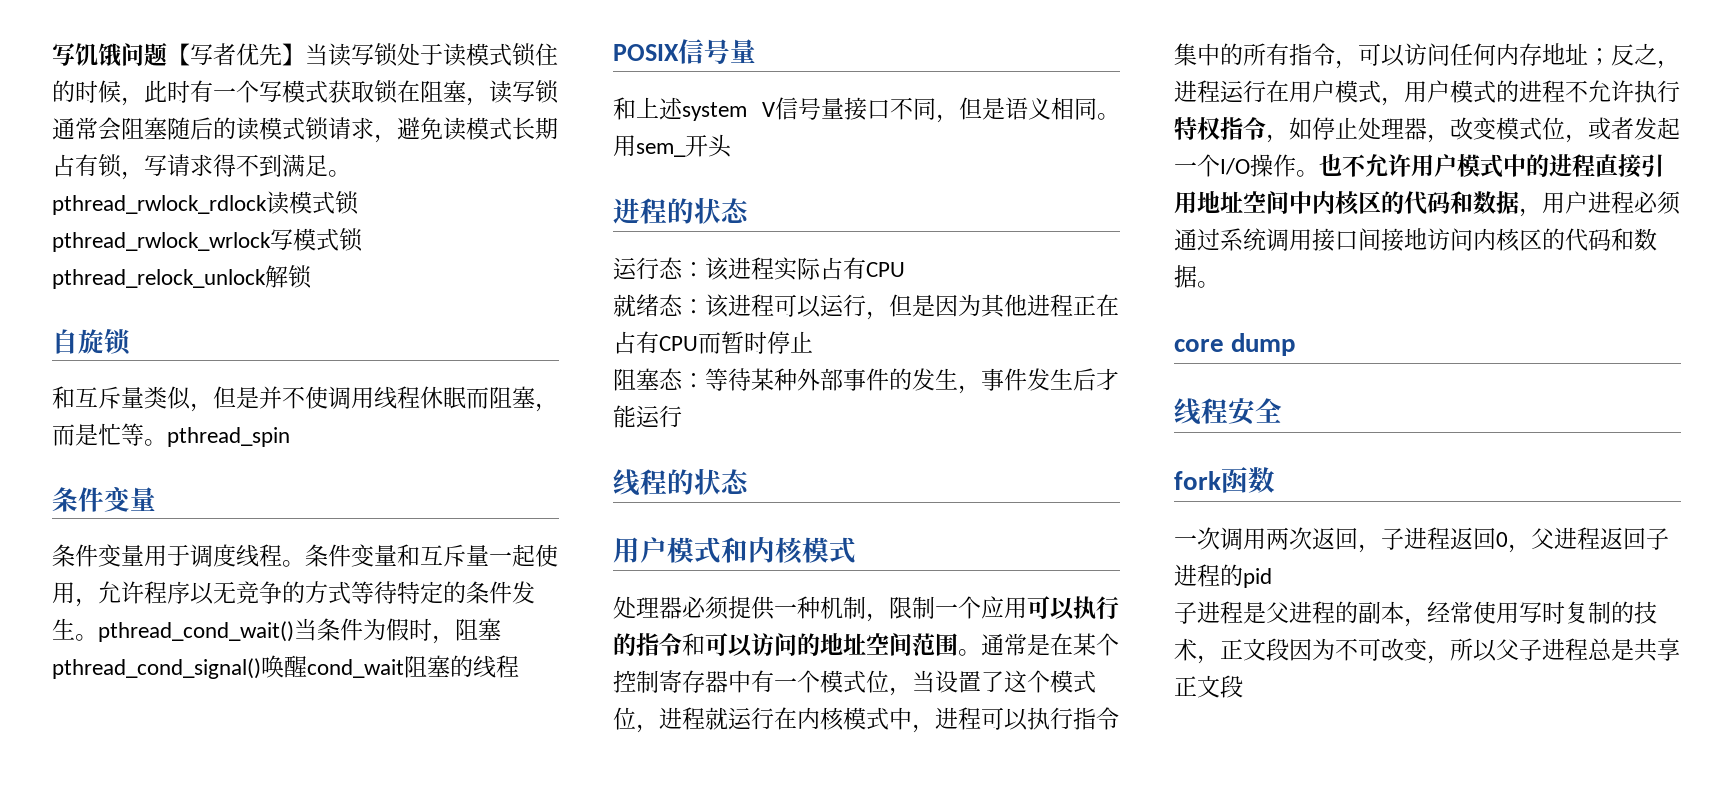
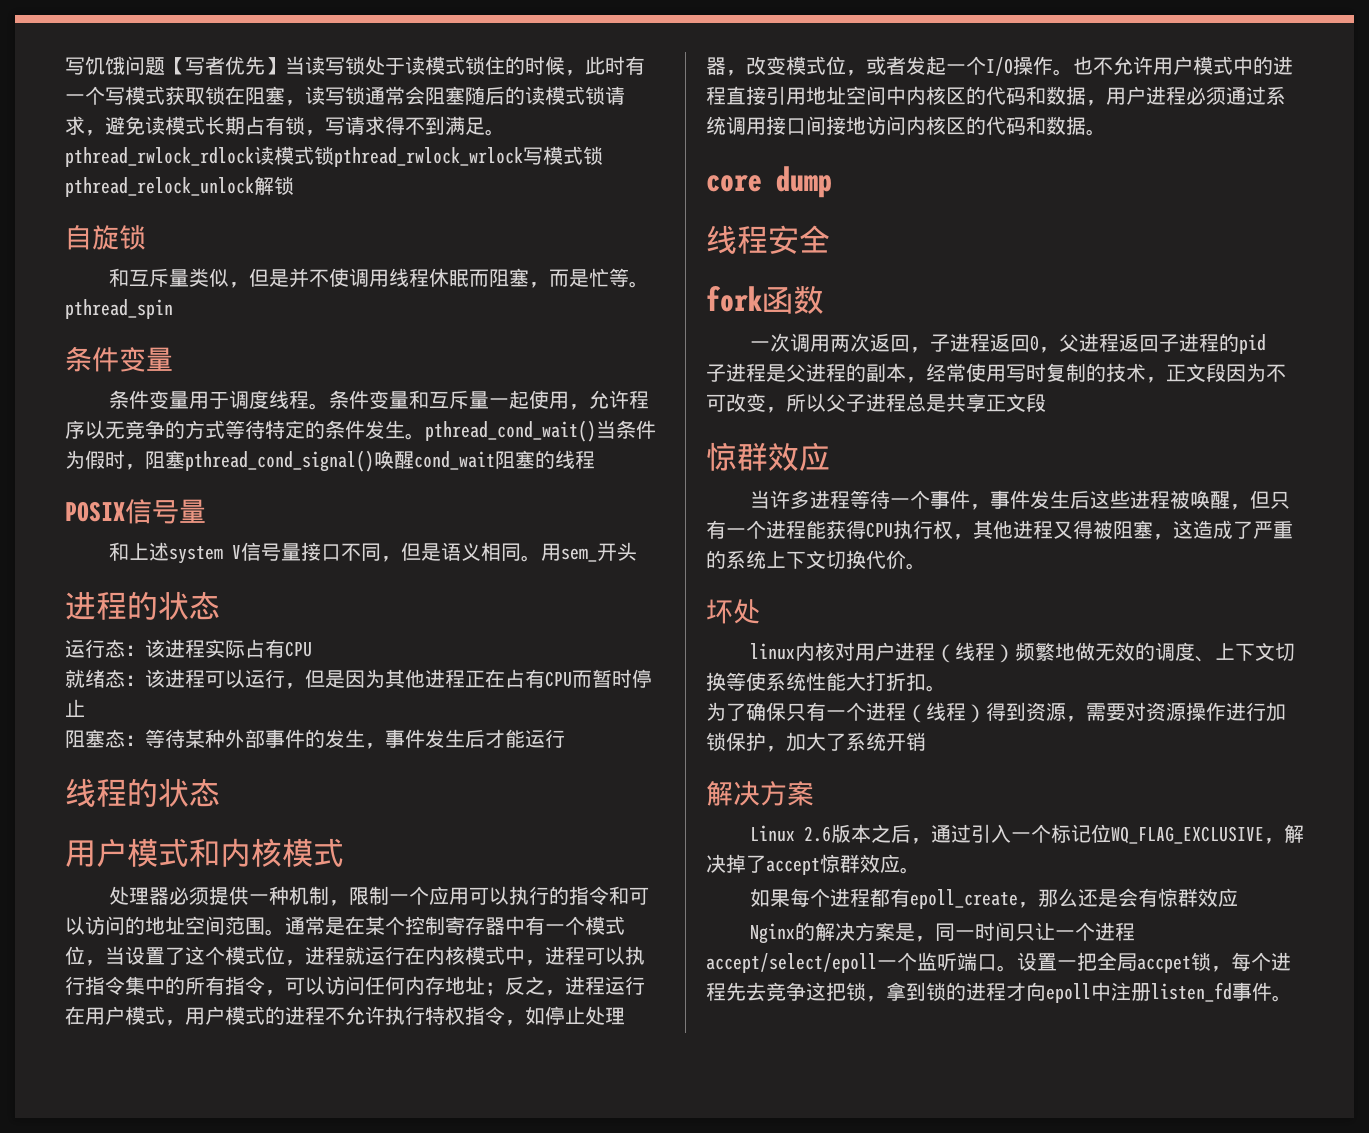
  子进程是父进程的副本，经常使用写时复制的技术，正文段因为不可改变，所以父子进程总是共享正文段
+ 惊群效应
+ 当许多进程等待一个事件，事件发生后这些进程被唤醒，但只有一个进程能获得CPU执行权，其他进程又得被阻塞，这造成了严重的系统上下文切换代价。
+ 坏处
+ linux内核对用户进程（线程）频繁地做无效的调度、上下文切换等使系统性能大打折扣。
+ 为了确保只有一个进程（线程）得到资源，需要对资源操作进行加锁保护，加大了系统开销
+ 解决方案
+ Linux 2.6版本之后，通过引入一个标记位WQ_FLAG_EXCLUSIVE，解决掉了accept惊群效应。
+ 如果每个进程都有epoll_create，那么还是会有惊群效应
+ Nginx的解决方案是，同一时间只让一个进程accept/select/epoll一个监听端口。设置一把全局accpet锁，每个进程先去竞争这把锁，拿到锁的进程才向epoll中注册listen_fd事件。

